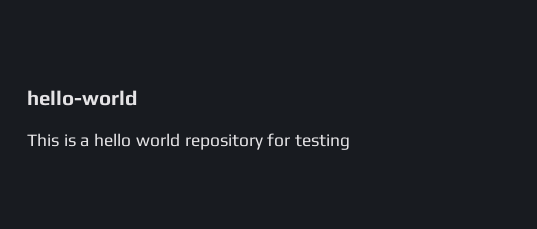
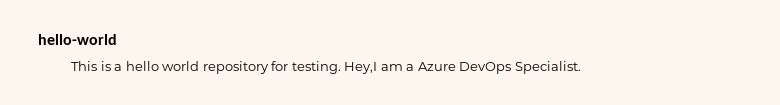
- This is a hello world repository for testing
+ This is a hello world repository for testing. Hey,I am a Azure DevOps Specialist.

